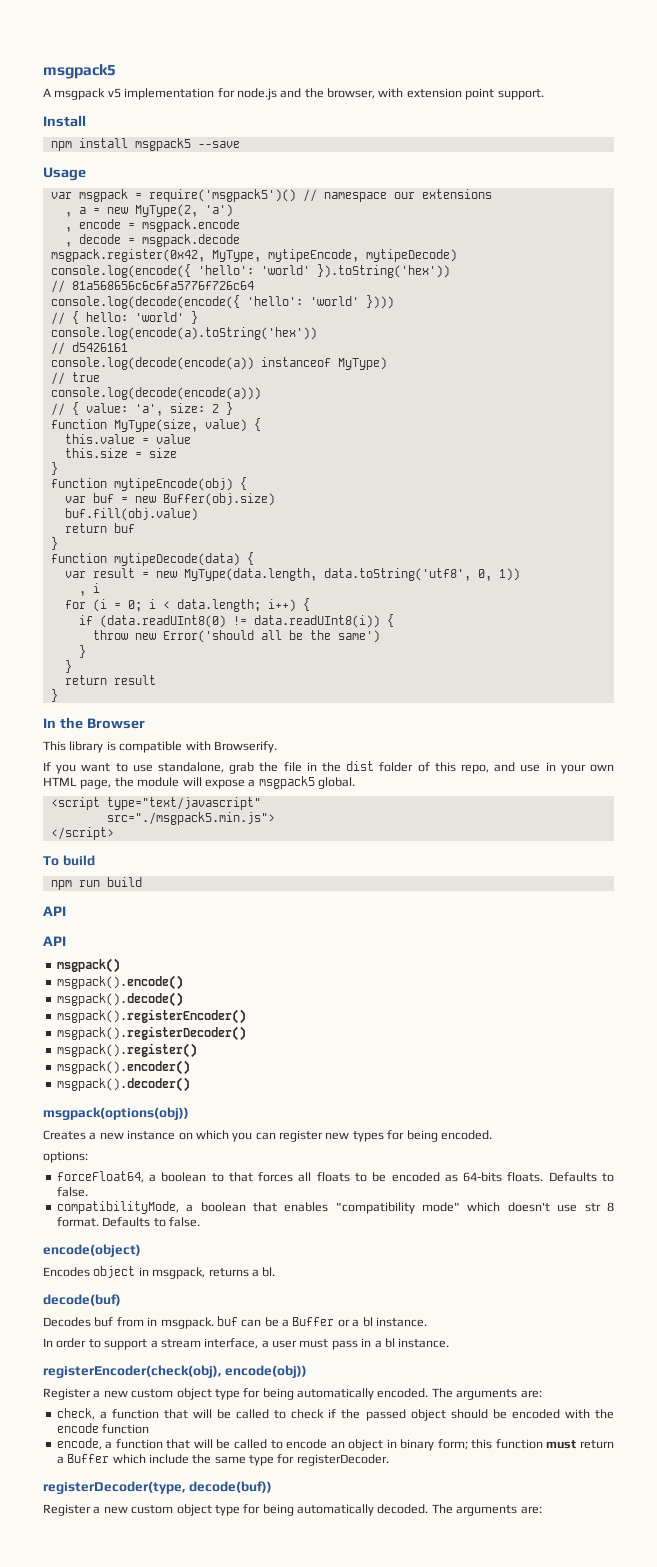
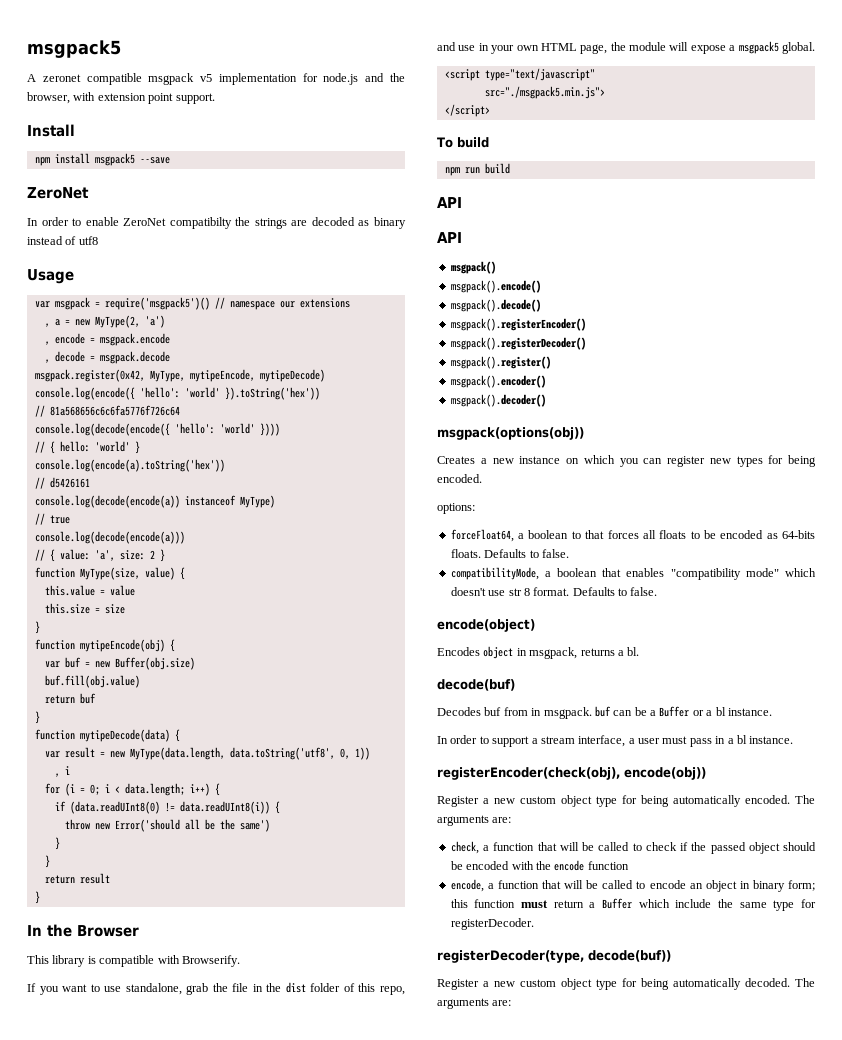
- A msgpack v5 implementation for node.js and the browser, with extension point support.
+ A zeronet compatible msgpack v5 implementation for node.js and the browser, with extension point support.
  npm install msgpack5 --save
+ ZeroNet
+ In order to enable ZeroNet compatibilty the strings are decoded as binary instead of utf8

